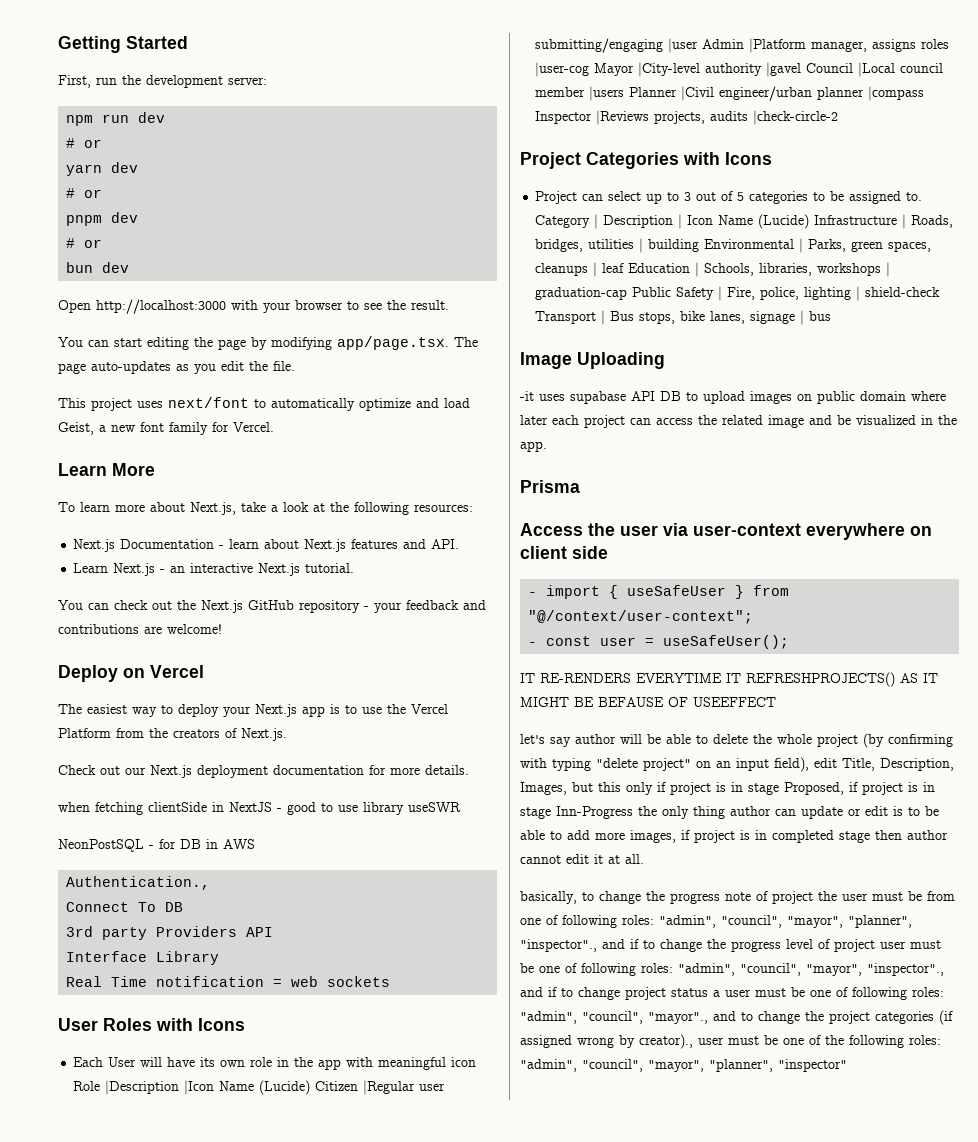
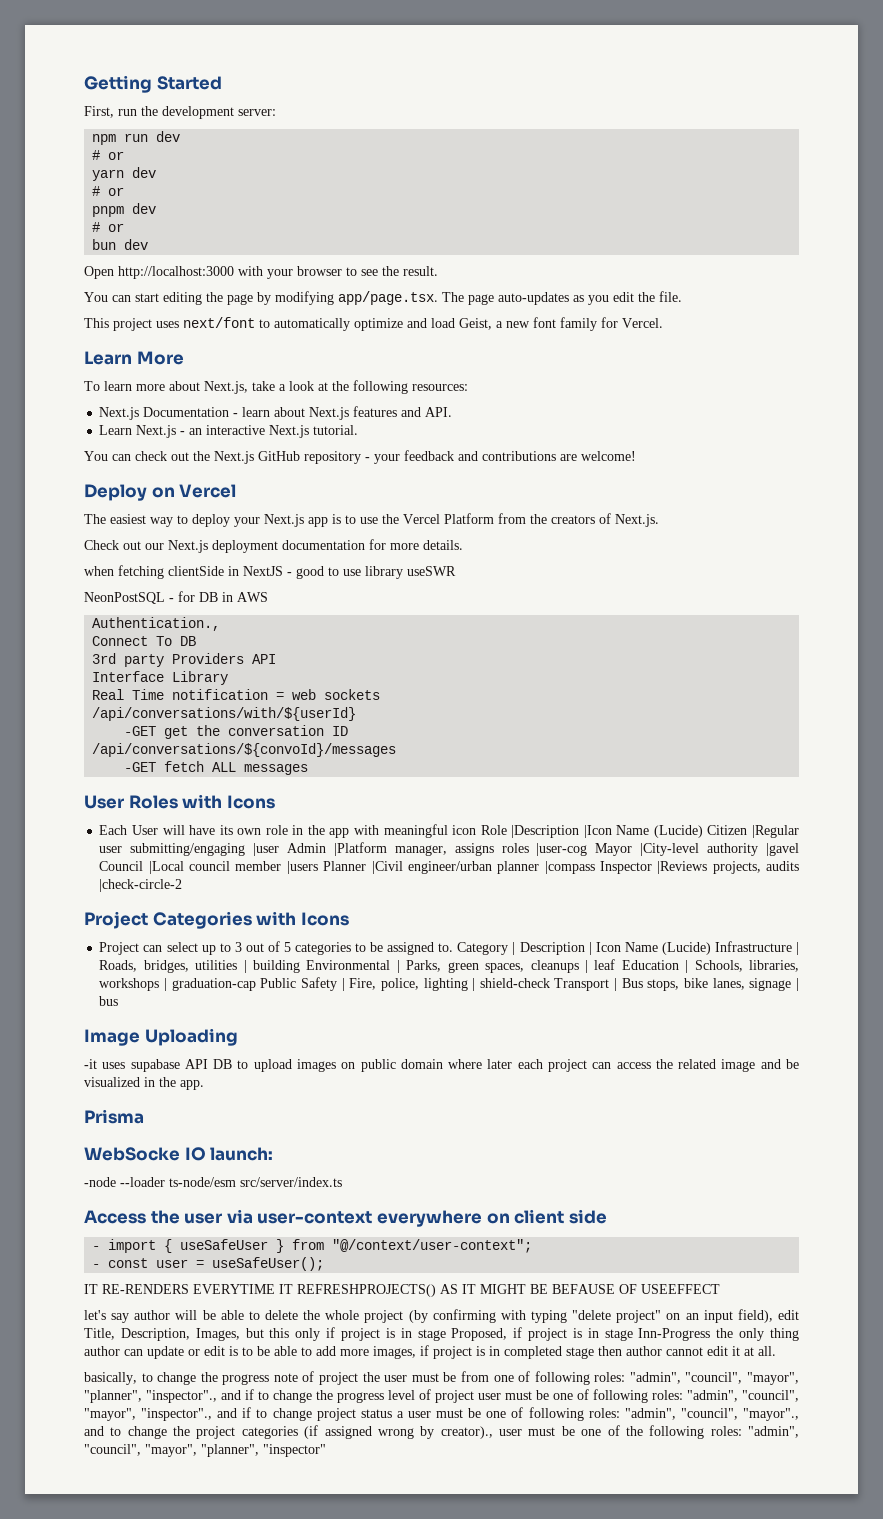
+ /api/conversations/with/${userId}
+ -GET get the conversation ID
+ /api/conversations/${convoId}/messages
+ -GET fetch ALL messages
+ WebSocke IO launch:
+ -node --loader ts-node/esm src/server/index.ts

